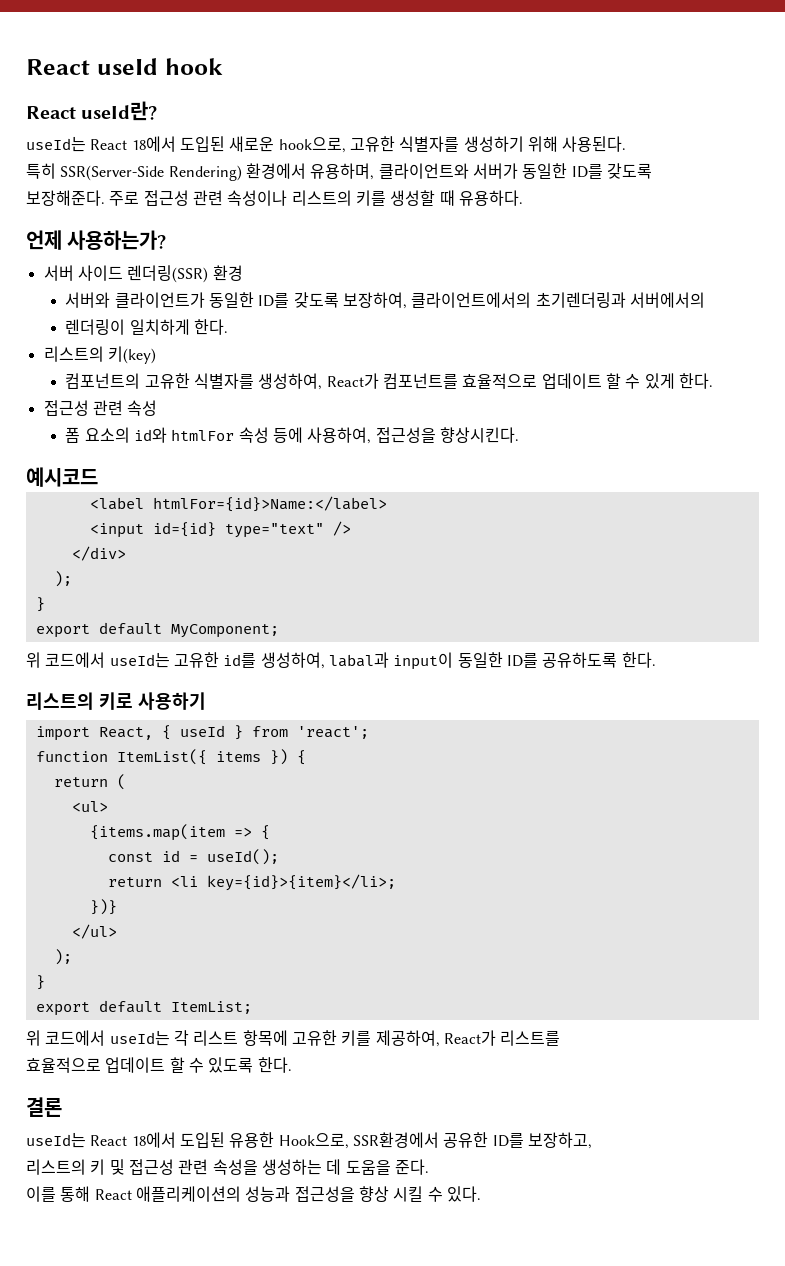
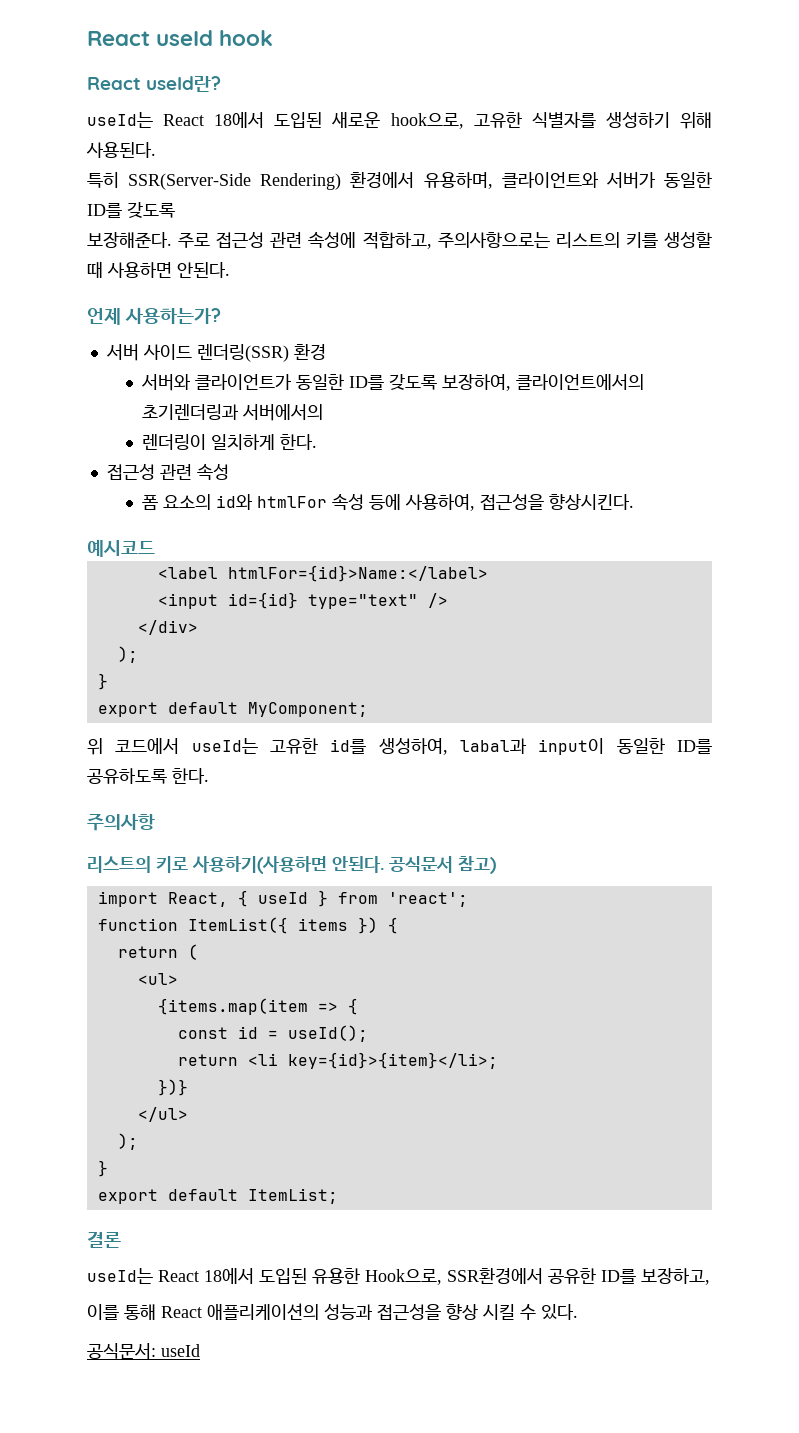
- 주로 접근성 관련 속성이나 리스트의 키를 생성할 때 유용하다.
+ 주로 접근성 관련 속성에 적합하고, 주의사항으로는 리스트의 키를 생성할 때 사용하면 안된다.
- 리스트의 키(key)
- 컴포넌트의 고유한 식별자를 생성하여, React가 컴포넌트를 효율적으로 업데이트 할 수 있게 한다.
+ 주의사항
- 리스트의 키로 사용하기
+ 리스트의 키로 사용하기(사용하면 안된다. 공식문서 참고)
- 위 코드에서 useId는 각 리스트 항목에 고유한 키를 제공하여, React가 리스트를
- 효율적으로 업데이트 할 수 있도록 한다.
- 리스트의 키 및 접근성 관련 속성을 생성하는 데 도움을 준다.
+ 공식문서: useId

